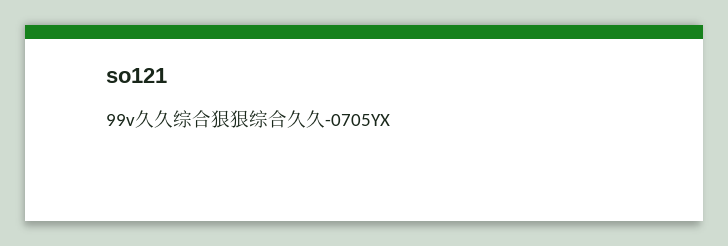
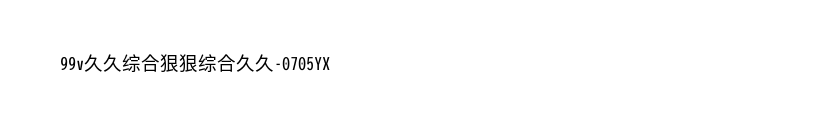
- so121

